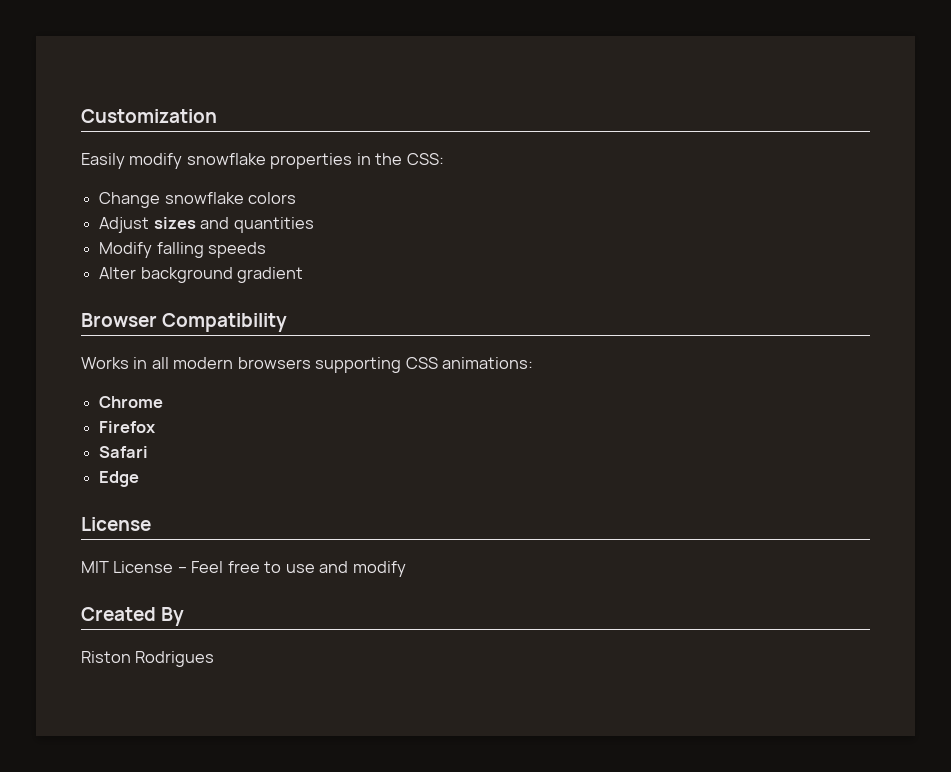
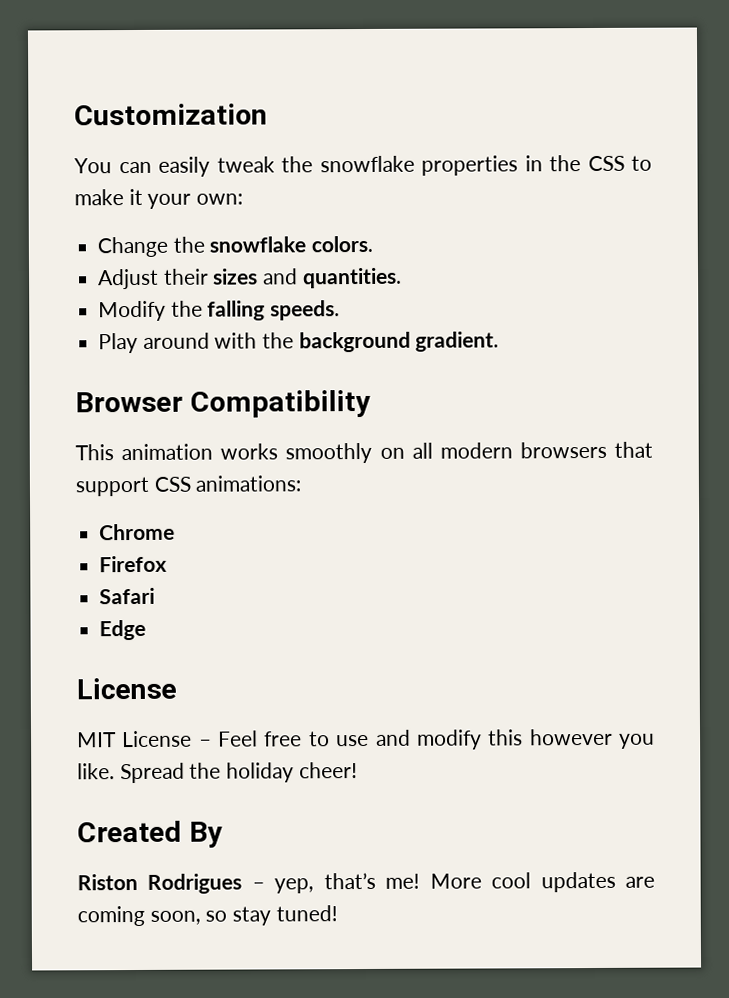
- Easily modify snowflake properties in the CSS:
- Change snowflake colors
+ You can easily tweak the snowflake properties in the CSS to make it your own:
+ Change the snowflake colors.
- Adjust sizes and quantities
+ Adjust their sizes and quantities.
- Modify falling speeds
- Alter background gradient
+ Modify the falling speeds.
+ Play around with the background gradient.
  Browser Compatibility
- Works in all modern browsers supporting CSS animations:
+ This animation works smoothly on all modern browsers that support CSS animations:
- MIT License – Feel free to use and modify
+ MIT License – Feel free to use and modify this however you like. Spread the holiday cheer!
  Created By
- Riston Rodrigues
+ Riston Rodrigues – yep, that’s me! More cool updates are coming soon, so stay tuned!

